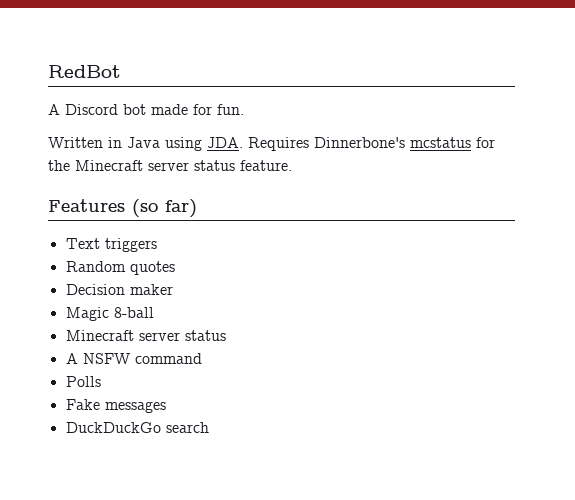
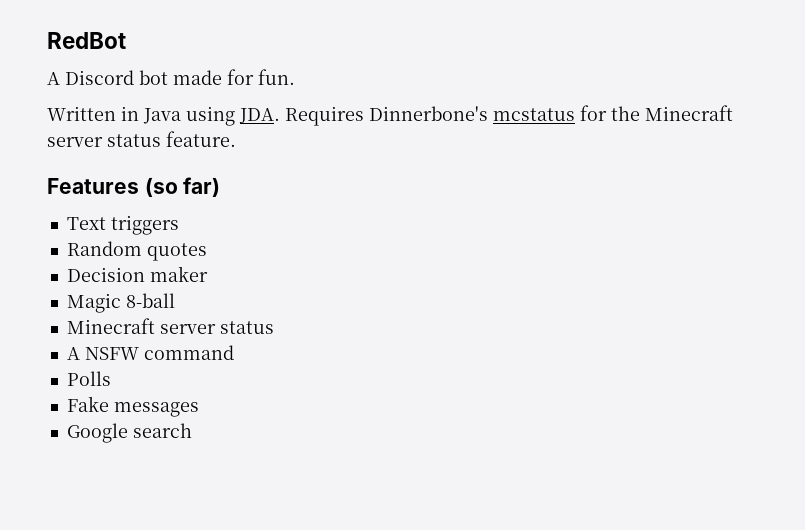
- DuckDuckGo search
+ Google search

